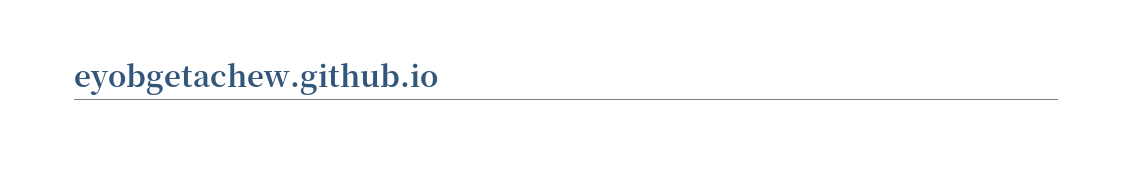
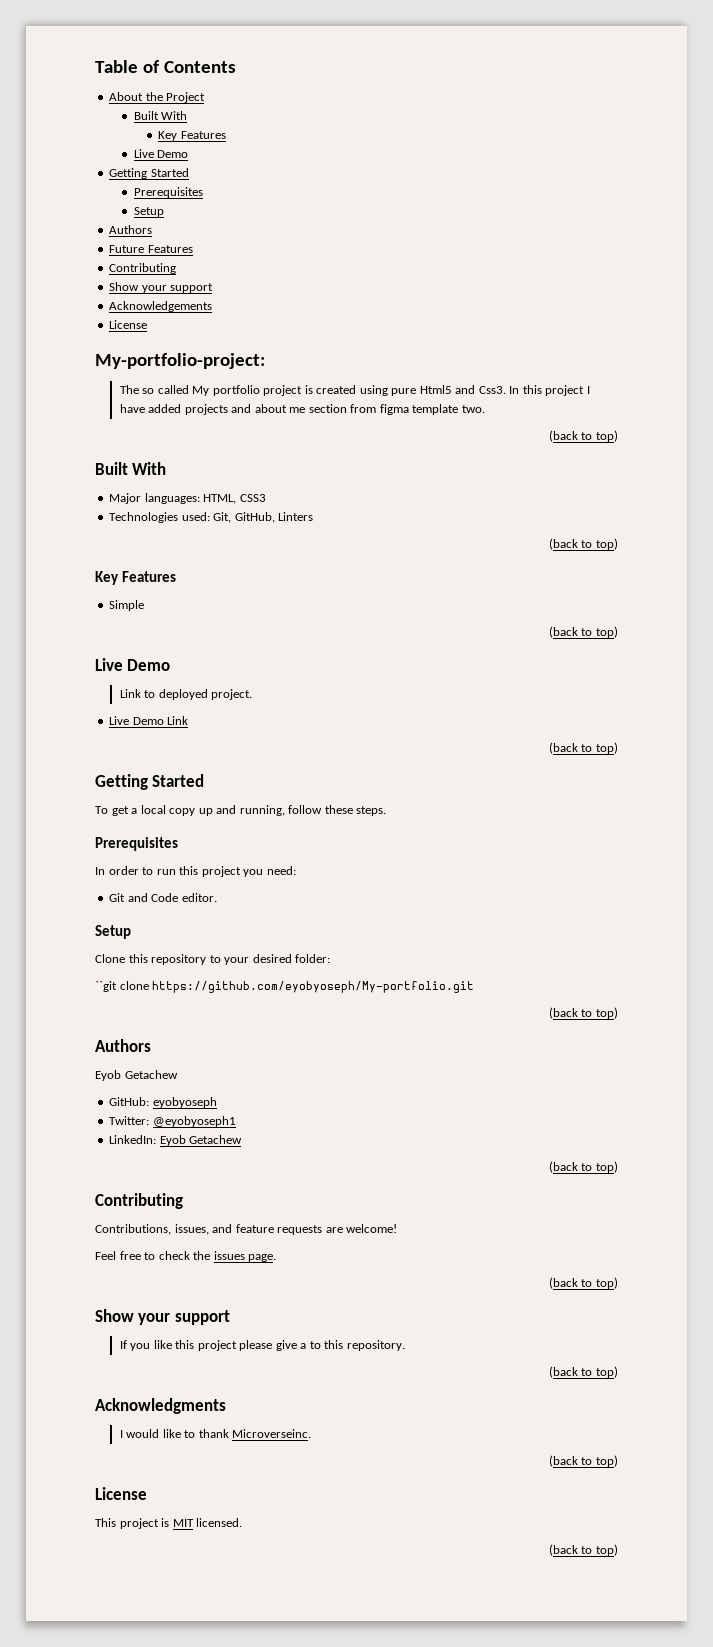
- eyobgetachew.github.io
+ Table of Contents
+ About the Project
+ Built With
+ Key Features
+ Live Demo
+ Getting Started
+ Prerequisites
+ Setup
+ Authors
+ Future Features
+ Contributing
+ Show your support
+ Acknowledgements
+ License
+ My-portfolio-project:
+ The so called My portfolio project is created using pure Html5 and Css3. In this project I have added projects and about me section from figma template two.
+ (back to top)
+ Built With
+ Major languages: HTML, CSS3
+ Technologies used: Git, GitHub, Linters
+ (back to top)
+ Key Features
+ Simple
+ (back to top)
+ Live Demo
+ Link to deployed project.
+ Live Demo Link
+ (back to top)
+ Getting Started
+ To get a local copy up and running, follow these steps.
+ Prerequisites
+ In order to run this project you need:
+ Git and Code editor.
+ Setup
+ Clone this repository to your desired folder:
+ ``git clone https://github.com/eyobyoseph/My-portfolio.git
+ (back to top)
+ Authors
+ Eyob Getachew
+ GitHub: eyobyoseph
+ Twitter: @eyobyoseph1
+ LinkedIn: Eyob Getachew
+ (back to top)
+ Contributing
+ Contributions, issues, and feature requests are welcome!
+ Feel free to check the issues page.
+ (back to top)
+ Show your support
+ If you like this project please give a to this repository.
+ (back to top)
+ Acknowledgments
+ I would like to thank Microverseinc.
+ (back to top)
+ License
+ This project is MIT licensed.
+ (back to top)

